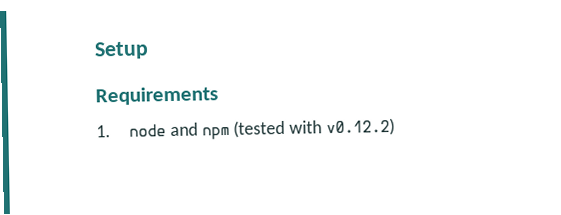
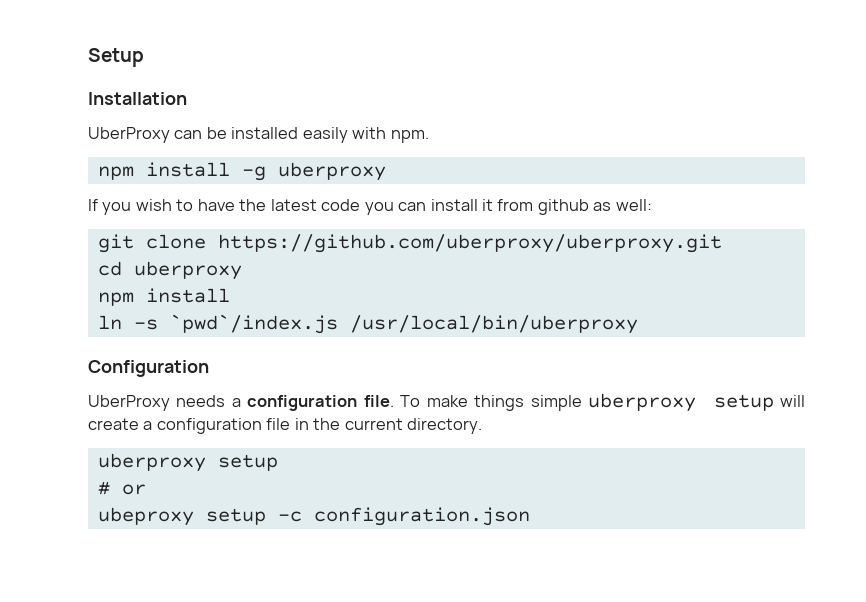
- Requirements
- 1. node and npm (tested with v0.12.2)
+ Installation
+ UberProxy can be installed easily with npm.
+ npm install -g uberproxy
+ If you wish to have the latest code you can install it from github as well:
+ git clone https://github.com/uberproxy/uberproxy.git
+ cd uberproxy
+ npm install
+ ln -s `pwd`/index.js /usr/local/bin/uberproxy
+ Configuration
+ UberProxy needs a configuration file. To make things simple uberproxy setup will create a configuration file in the current directory.
+ uberproxy setup
+ # or
+ ubeproxy setup -c configuration.json

